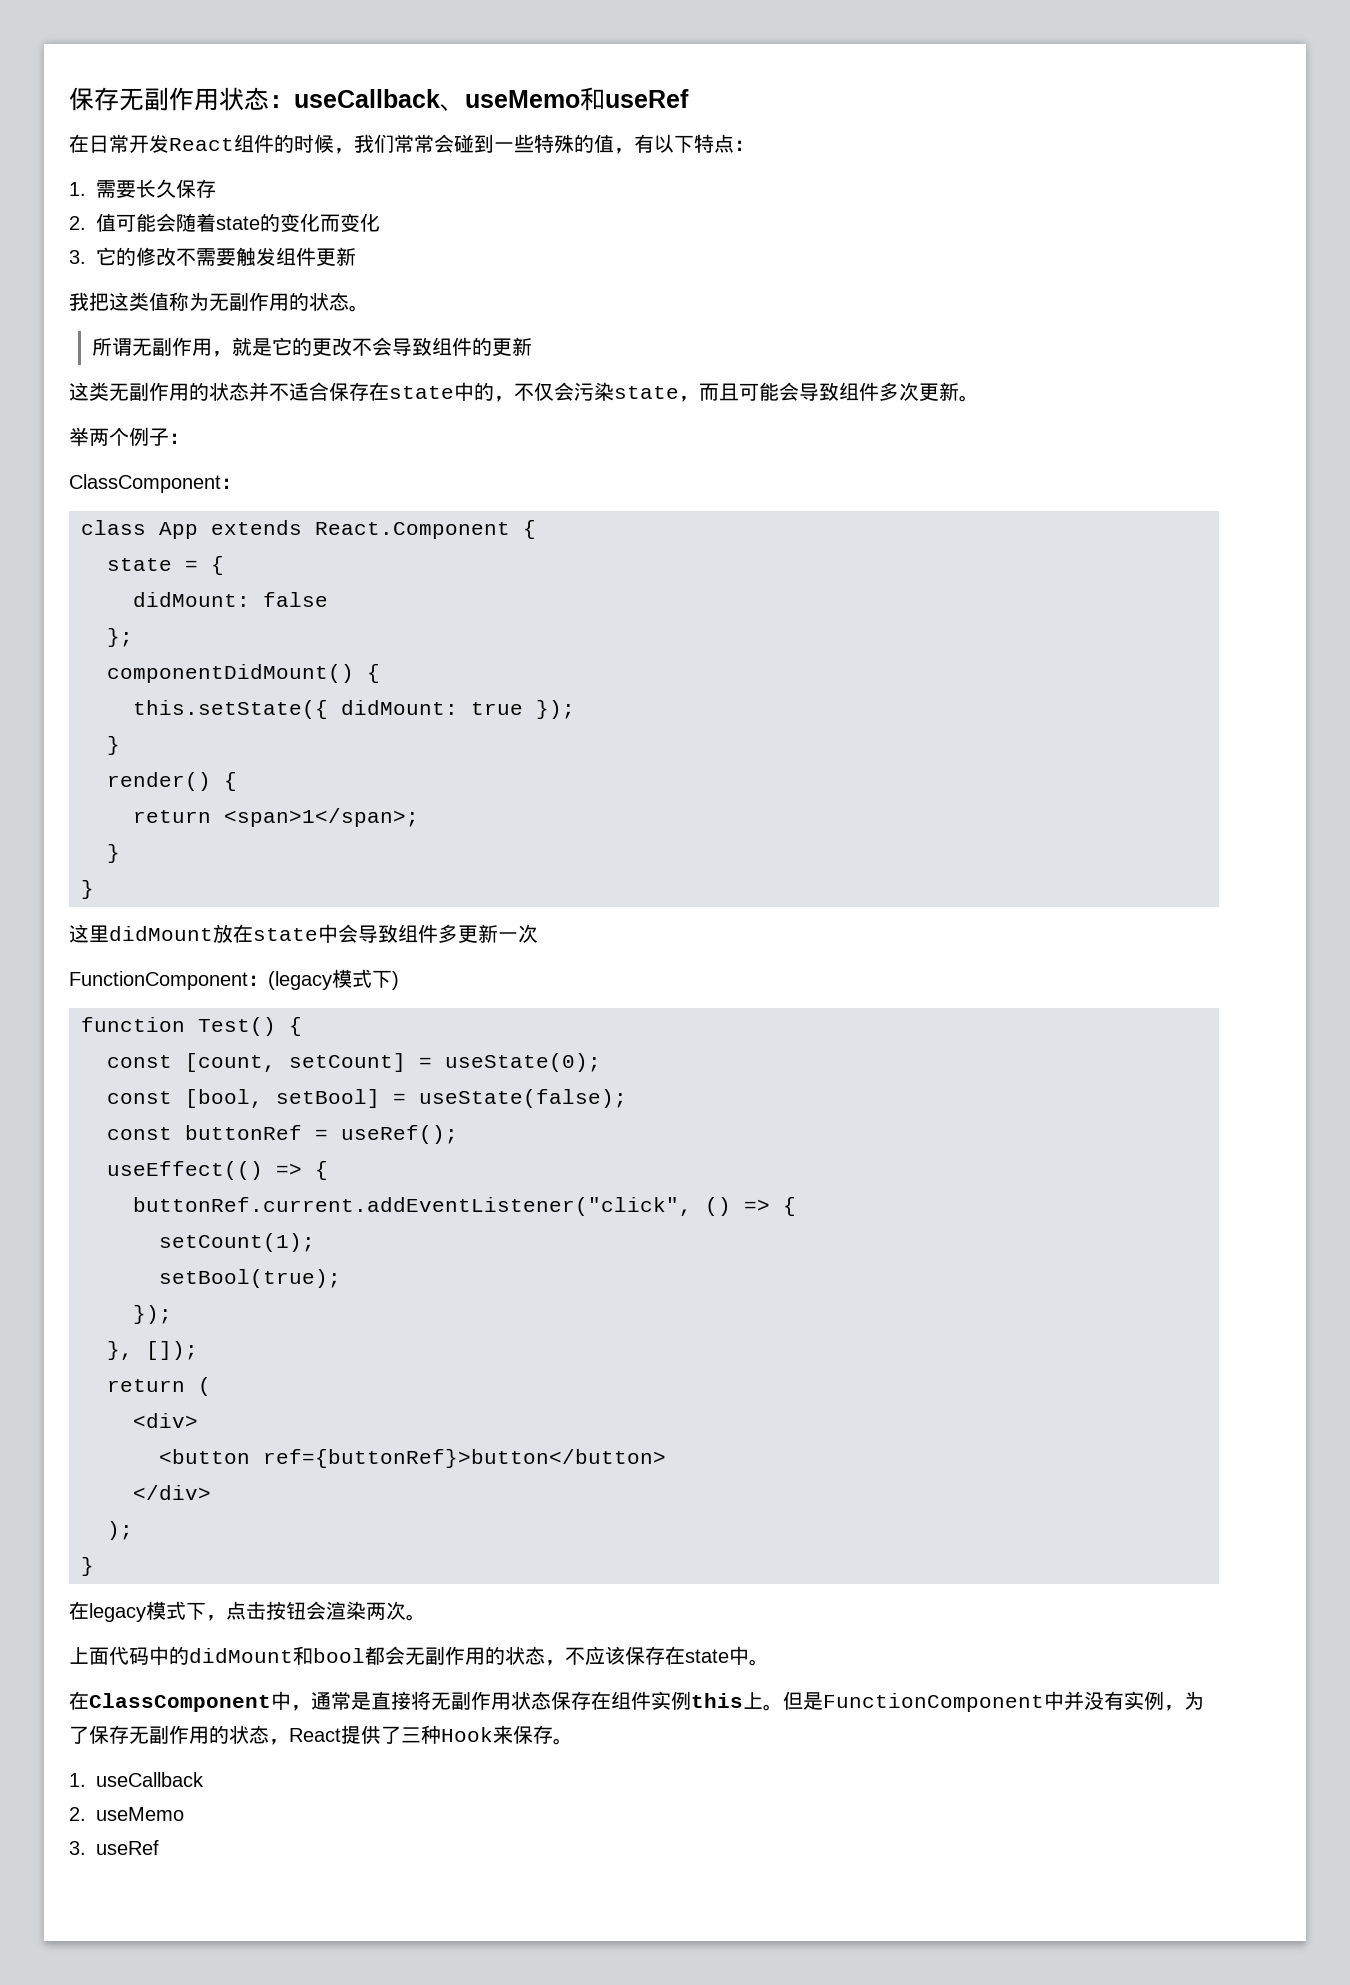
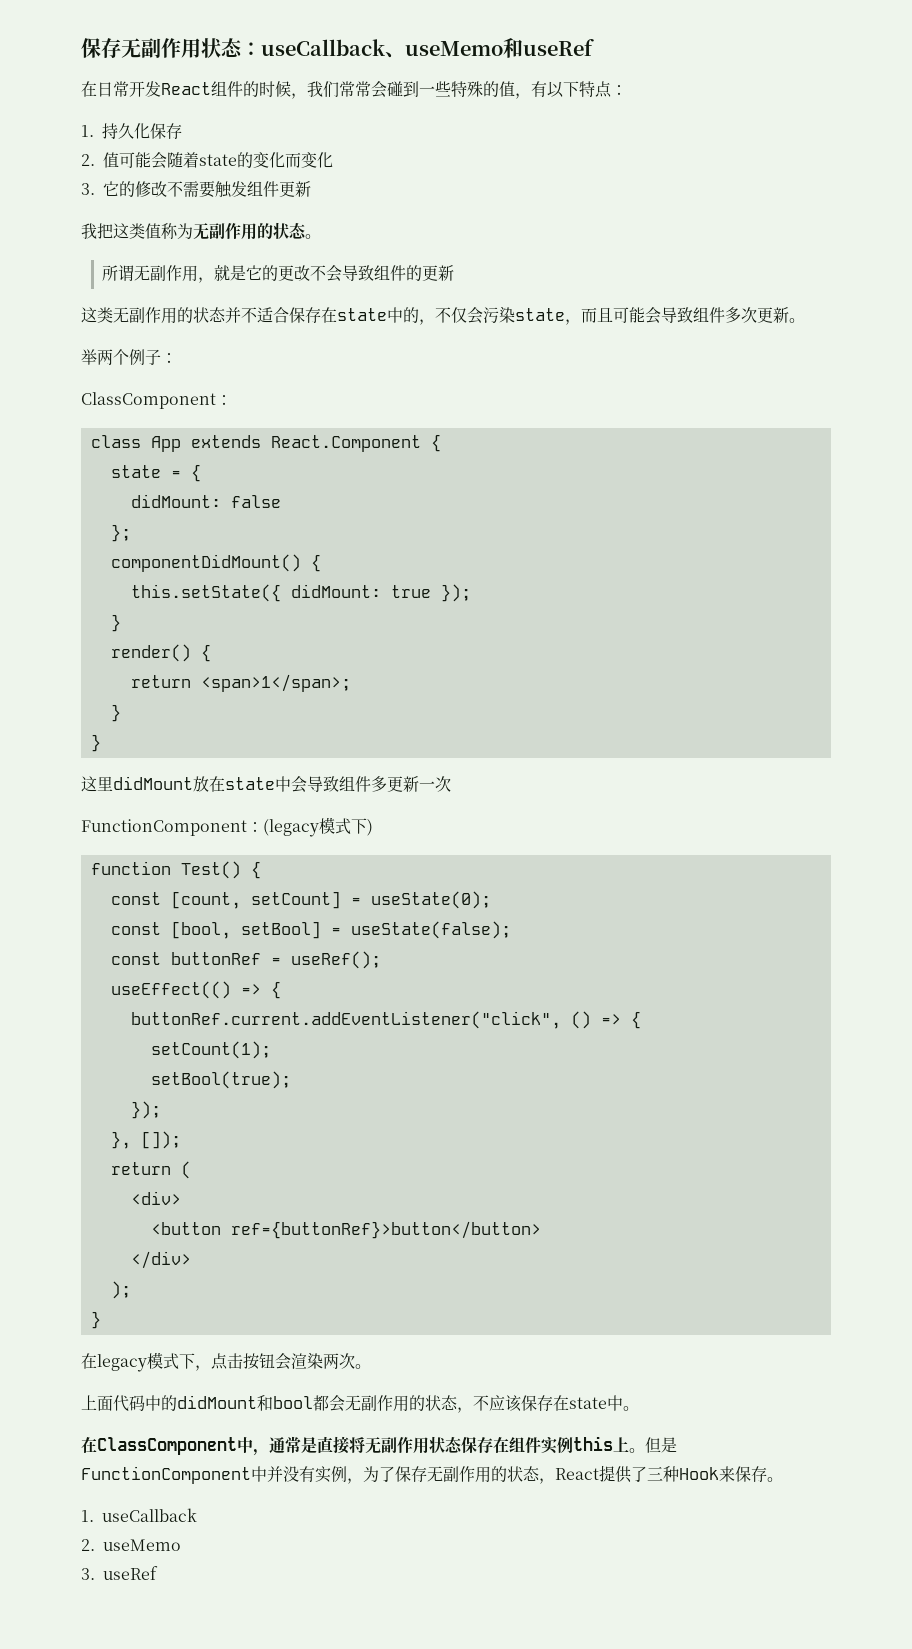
- 1.需要长久保存
+ 1.持久化保存

